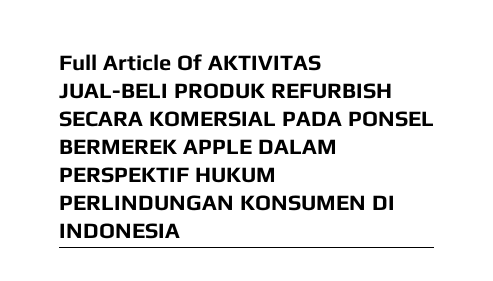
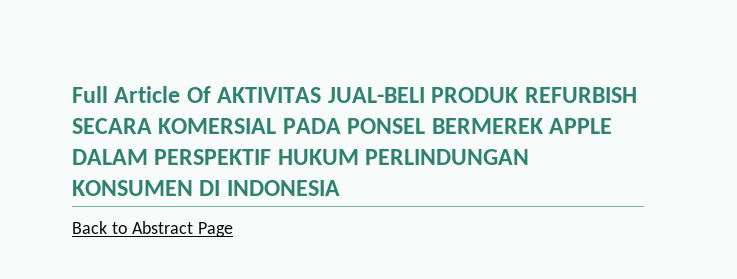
+ Back to Abstract Page

